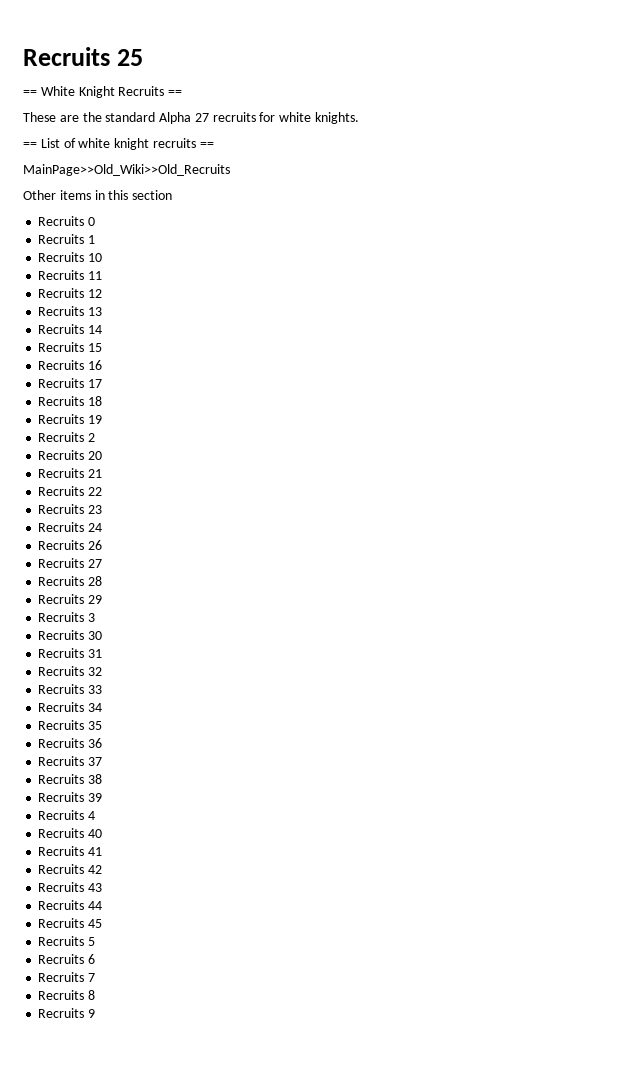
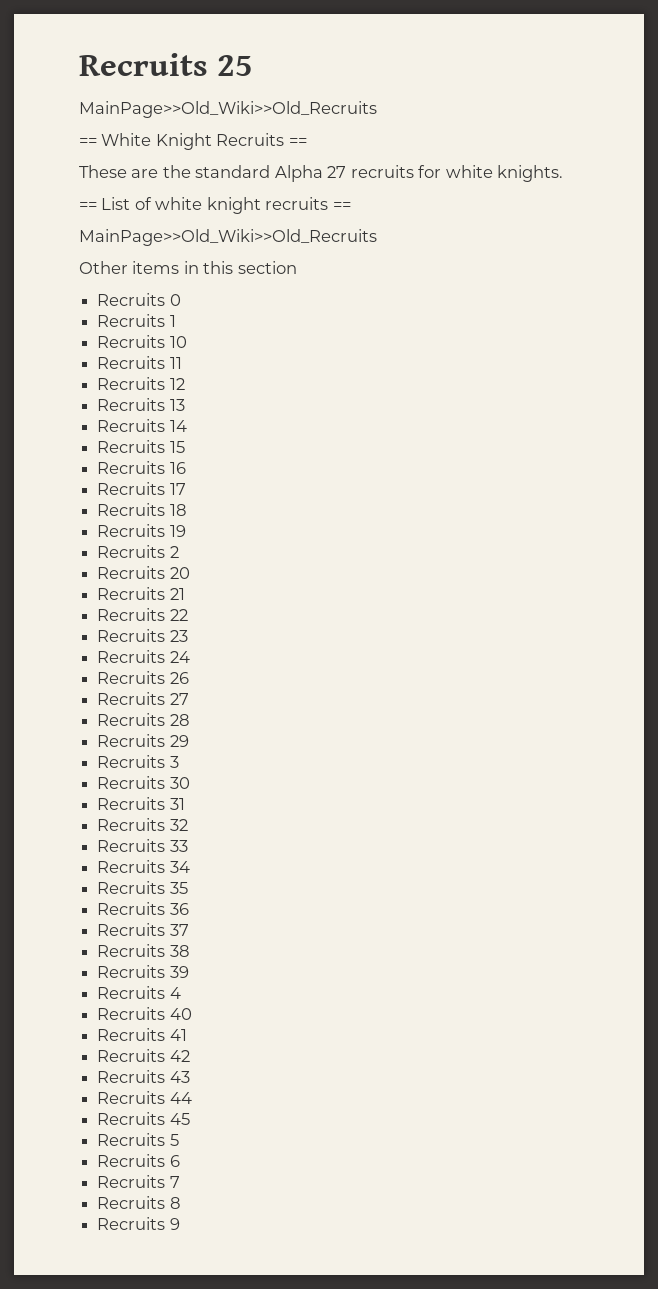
  Recruits 25
+ MainPage>>Old_Wiki>>Old_Recruits

